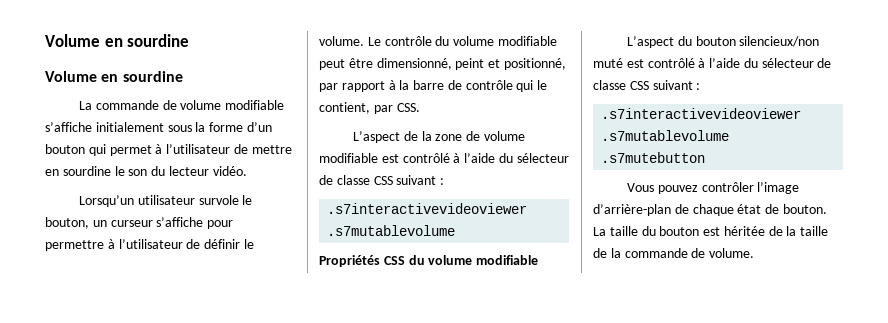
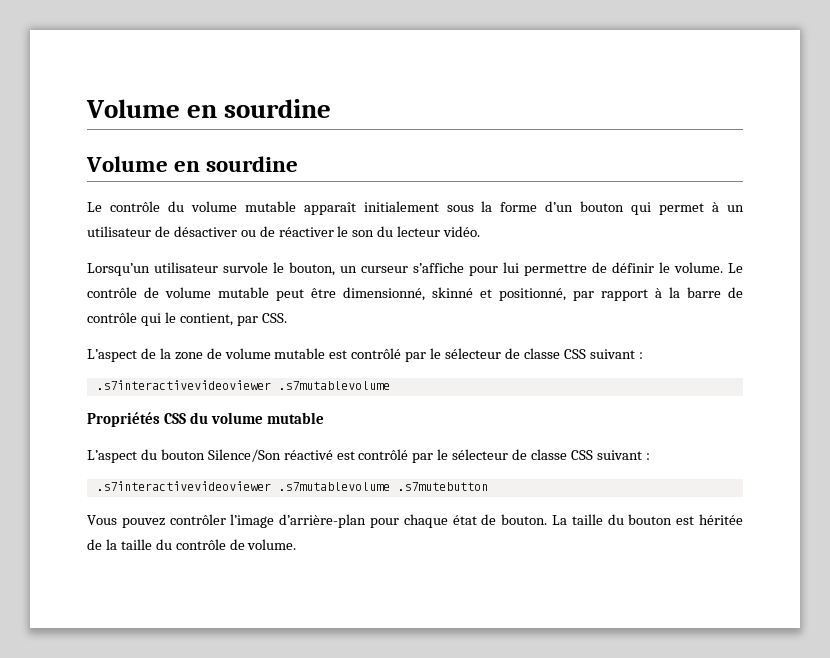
- La commande de volume modifiable s’affiche initialement sous la forme d’un bouton qui permet à l’utilisateur de mettre en sourdine le son du lecteur vidéo.
+ Le contrôle du volume mutable apparaît initialement sous la forme d’un bouton qui permet à un utilisateur de désactiver ou de réactiver le son du lecteur vidéo.
- Lorsqu’un utilisateur survole le bouton, un curseur s’affiche pour permettre à l’utilisateur de définir le volume.
+ Lorsqu’un utilisateur survole le bouton, un curseur s’affiche pour lui permettre de définir le volume.
- Le contrôle du volume modifiable peut être dimensionné, peint et positionné, par rapport à la barre de contrôle qui le contient, par CSS.
+ Le contrôle de volume mutable peut être dimensionné, skinné et positionné, par rapport à la barre de contrôle qui le contient, par CSS.
- L’aspect de la zone de volume modifiable est contrôlé à l’aide du sélecteur de classe CSS suivant :
+ L’aspect de la zone de volume mutable est contrôlé par le sélecteur de classe CSS suivant :
- Propriétés CSS du volume modifiable
+ Propriétés CSS du volume mutable
- L’aspect du bouton silencieux/non muté est contrôlé à l’aide du sélecteur de classe CSS suivant :
+ L’aspect du bouton Silence/Son réactivé est contrôlé par le sélecteur de classe CSS suivant :
- Vous pouvez contrôler l’image d’arrière-plan de chaque état de bouton.
+ Vous pouvez contrôler l’image d’arrière-plan pour chaque état de bouton.
- La taille du bouton est héritée de la taille de la commande de volume.
+ La taille du bouton est héritée de la taille du contrôle de volume.

